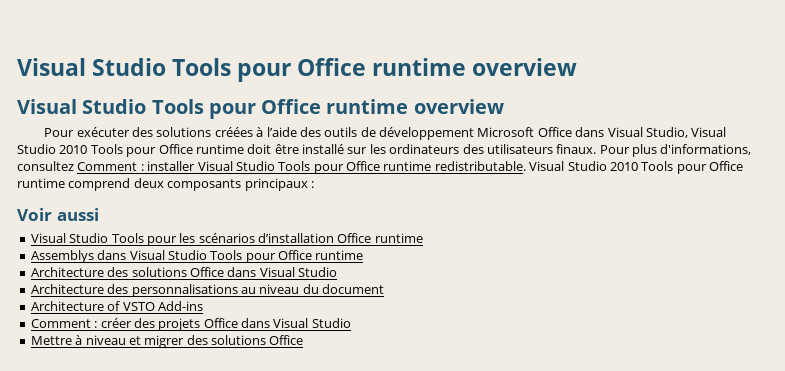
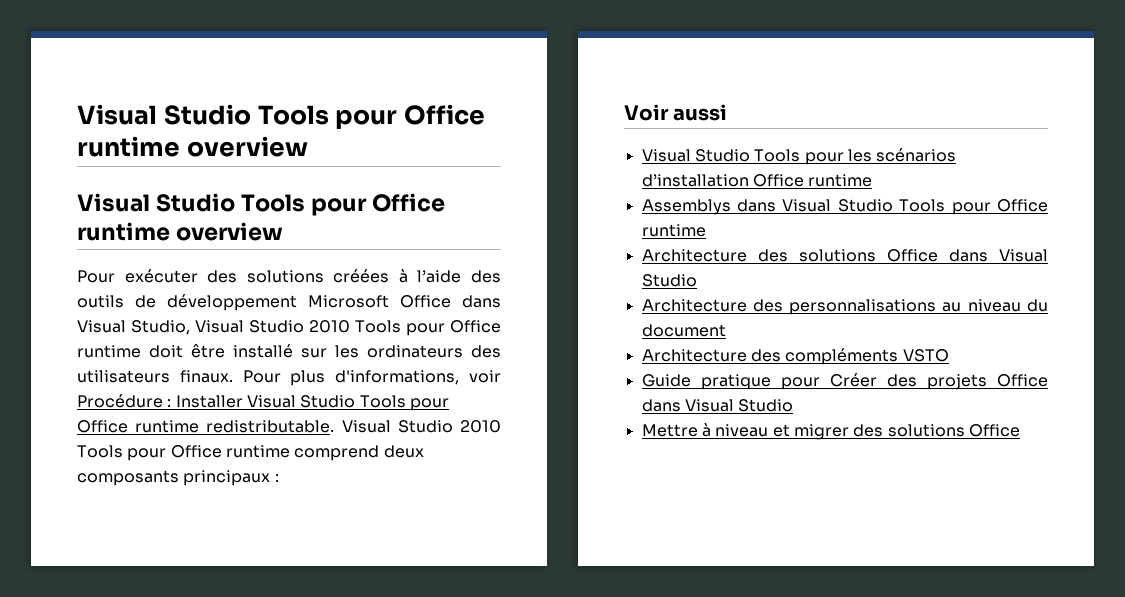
- Pour plus d'informations, consultez Comment : installer Visual Studio Tools pour Office runtime redistributable.
+ Pour plus d'informations, voir Procédure : Installer Visual Studio Tools pour Office runtime redistributable.
- Architecture of VSTO Add-ins
- Comment : créer des projets Office dans Visual Studio
+ Architecture des compléments VSTO
+ Guide pratique pour Créer des projets Office dans Visual Studio

